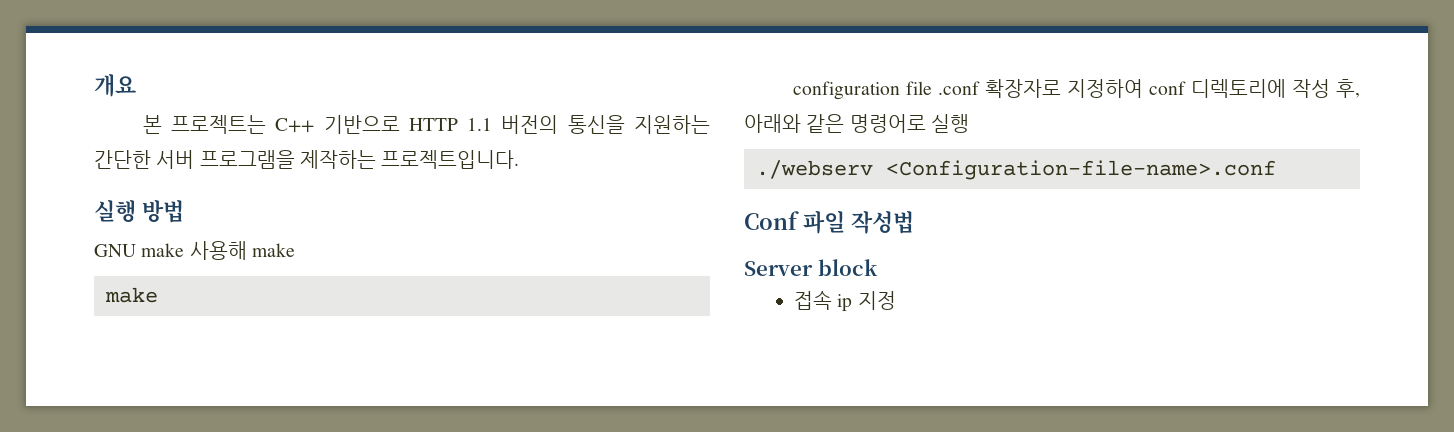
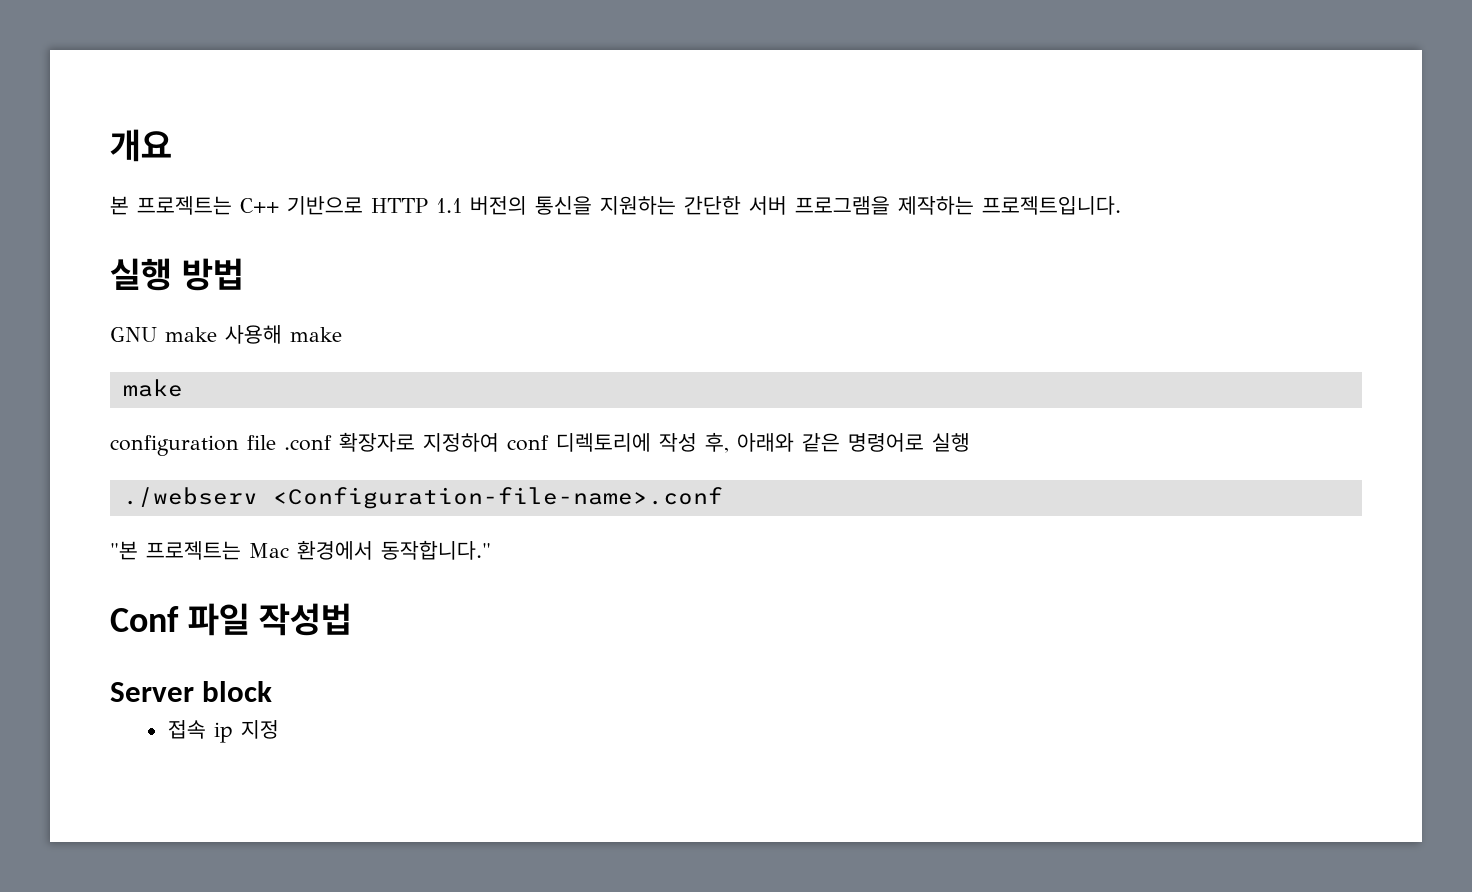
+ "본 프로젝트는 Mac 환경에서 동작합니다."

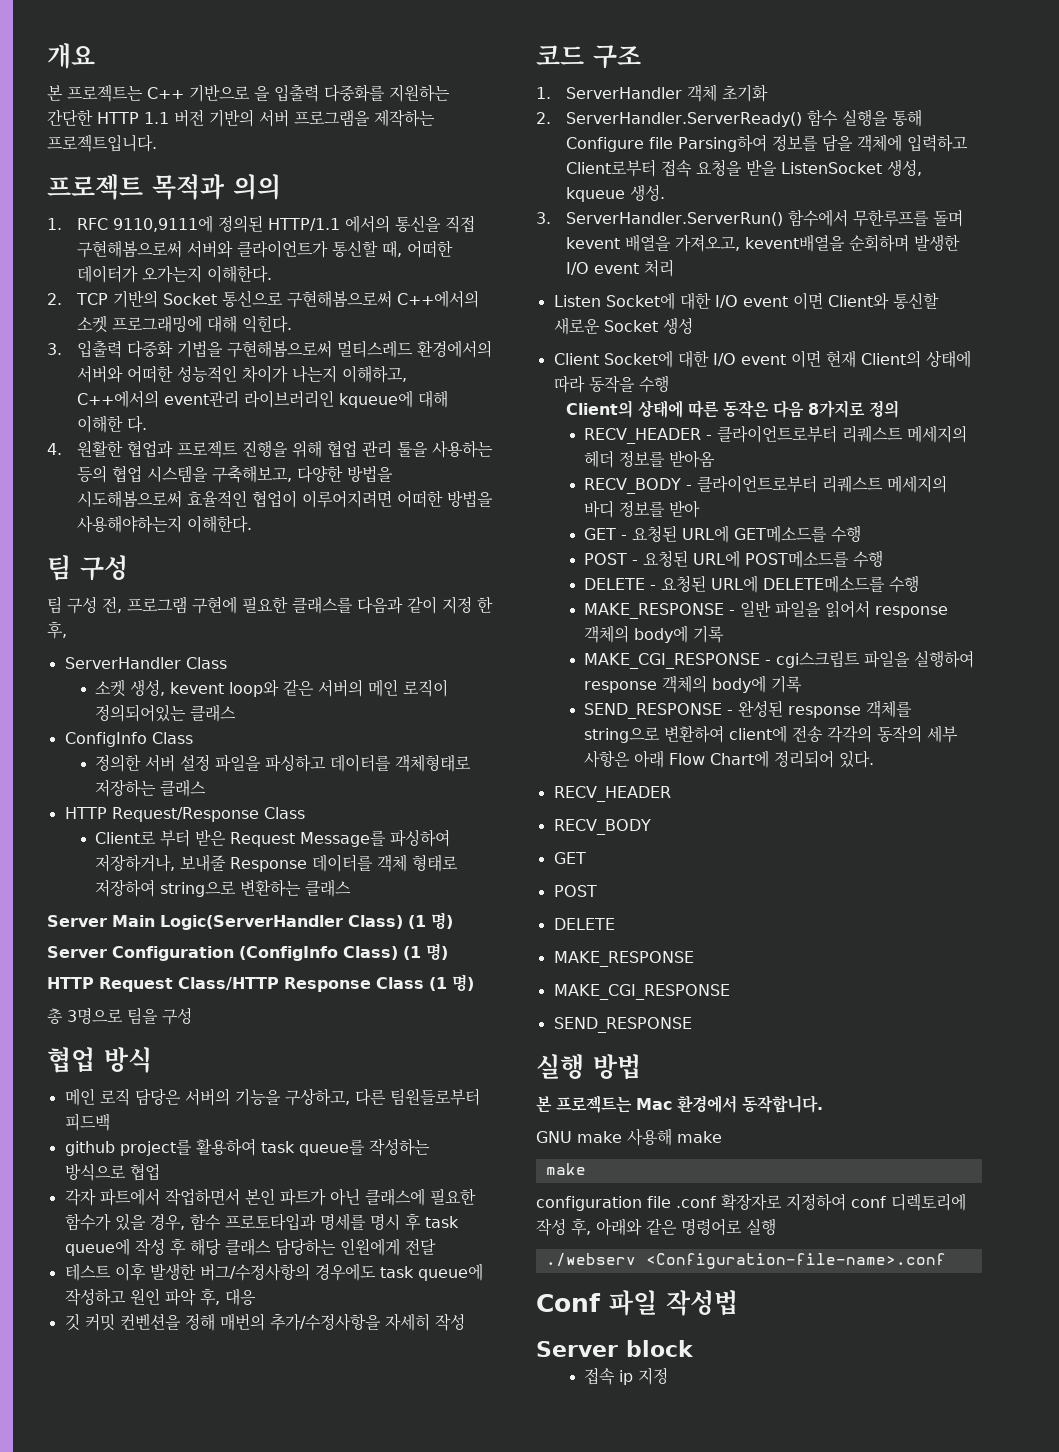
- 본 프로젝트는 C++ 기반으로 HTTP 1.1 버전의 통신을 지원하는 간단한 서버 프로그램을 제작하는 프로젝트입니다.
+ 본 프로젝트는 C++ 기반으로 을 입출력 다중화를 지원하는 간단한 HTTP 1.1 버전 기반의 서버 프로그램을 제작하는 프로젝트입니다.
+ 프로젝트 목적과 의의
+ 1. RFC 9110,9111에 정의된 HTTP/1.1 에서의 통신을 직접 구현해봄으로써 서버와 클라이언트가 통신할 때, 어떠한 데이터가 오가는지 이해한다.
+ 2. TCP 기반의 Socket 통신으로 구현해봄으로써 C++에서의 소켓 프로그래밍에 대해 익힌다.
+ 3. 입출력 다중화 기법을 구현해봄으로써 멀티스레드 환경에서의 서버와 어떠한 성능적인 차이가 나는지 이해하고, C++에서의 event관리 라이브러리인 kqueue에 대해 이해한 다.
+ 4. 원활한 협업과 프로젝트 진행을 위해 협업 관리 툴을 사용하는 등의 협업 시스템을 구축해보고, 다양한 방법을 시도해봄으로써 효율적인 협업이 이루어지려면 어떠한 방법을 사용해야하는지 이해한다.
+ 팀 구성
+ 팀 구성 전, 프로그램 구현에 필요한 클래스를 다음과 같이 지정 한 후,
+ ServerHandler Class
+ 소켓 생성, kevent loop와 같은 서버의 메인 로직이 정의되어있는 클래스
+ ConfigInfo Class
+ 정의한 서버 설정 파일을 파싱하고 데이터를 객체형태로 저장하는 클래스
+ HTTP Request/Response Class
+ Client로 부터 받은 Request Message를 파싱하여 저장하거나, 보내줄 Response 데이터를 객체 형태로 저장하여 string으로 변환하는 클래스
+ Server Main Logic(ServerHandler Class) (1 명)
+ Server Configuration (ConfigInfo Class) (1 명)
+ HTTP Request Class/HTTP Response Class (1 명)
+ 총 3명으로 팀을 구성
+ 협업 방식
+ 메인 로직 담당은 서버의 기능을 구상하고, 다른 팀원들로부터 피드백
+ github project를 활용하여 task queue를 작성하는 방식으로 협업
+ 각자 파트에서 작업하면서 본인 파트가 아닌 클래스에 필요한 함수가 있을 경우, 함수 프로토타입과 명세를 명시 후 task queue에 작성 후 해당 클래스 담당하는 인원에게 전달
+ 테스트 이후 발생한 버그/수정사항의 경우에도 task queue에 작성하고 원인 파악 후, 대응
+ 깃 커밋 컨벤션을 정해 매번의 추가/수정사항을 자세히 작성
+ 코드 구조
+ 1. ServerHandler 객체 초기화
+ 2. ServerHandler.ServerReady() 함수 실행을 통해 Configure file Parsing하여 정보를 담을 객체에 입력하고 Client로부터 접속 요청을 받을 ListenSocket 생성, kqueue 생성.
+ 3. ServerHandler.ServerRun() 함수에서 무한루프를 돌며 kevent 배열을 가져오고, kevent배열을 순회하며 발생한 I/O event 처리
+ Listen Socket에 대한 I/O event 이면 Client와 통신할 새로운 Socket 생성
+ Client Socket에 대한 I/O event 이면 현재 Client의 상태에 따라 동작을 수행
+ Client의 상태에 따른 동작은 다음 8가지로 정의
+ RECV_HEADER - 클라이언트로부터 리퀘스트 메세지의 헤더 정보를 받아옴
+ RECV_BODY - 클라이언트로부터 리퀘스트 메세지의 바디 정보를 받아
+ GET - 요청된 URL에 GET메소드를 수행
+ POST - 요청된 URL에 POST메소드를 수행
+ DELETE - 요청된 URL에 DELETE메소드를 수행
+ MAKE_RESPONSE - 일반 파일을 읽어서 response 객체의 body에 기록
+ MAKE_CGI_RESPONSE - cgi스크립트 파일을 실행하여 response 객체의 body에 기록
+ SEND_RESPONSE - 완성된 response 객체를 string으로 변환하여 client에 전송 각각의 동작의 세부 사항은 아래 Flow Chart에 정리되어 있다.
+ RECV_HEADER
+ RECV_BODY
+ GET
+ POST
+ DELETE
+ MAKE_RESPONSE
+ MAKE_CGI_RESPONSE
+ SEND_RESPONSE
  실행 방법
+ 본 프로젝트는 Mac 환경에서 동작합니다.
- "본 프로젝트는 Mac 환경에서 동작합니다."

